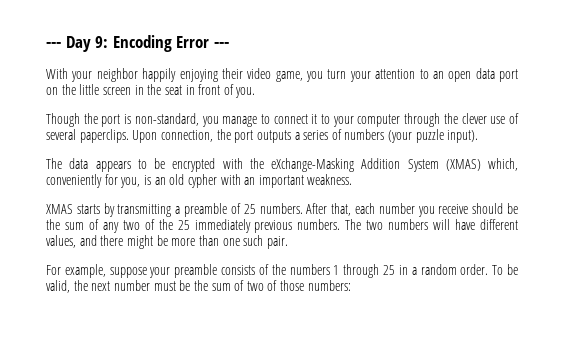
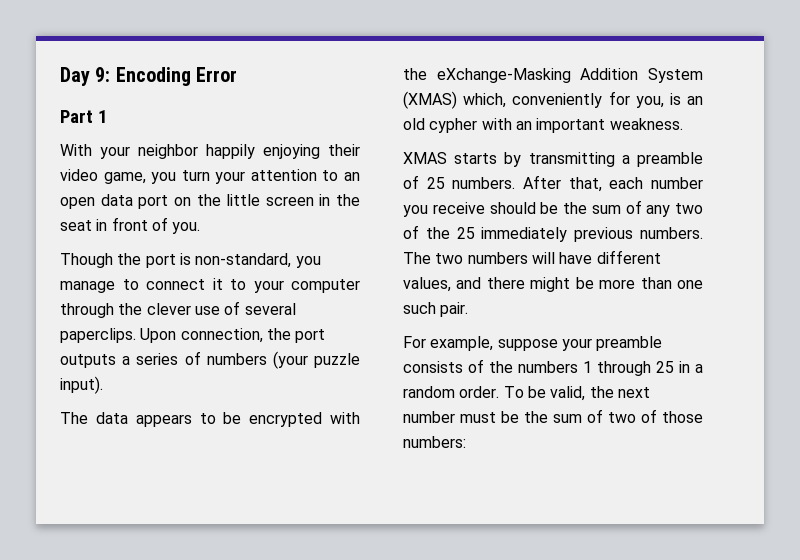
- --- Day 9: Encoding Error ---
+ Day 9: Encoding Error
+ Part 1

